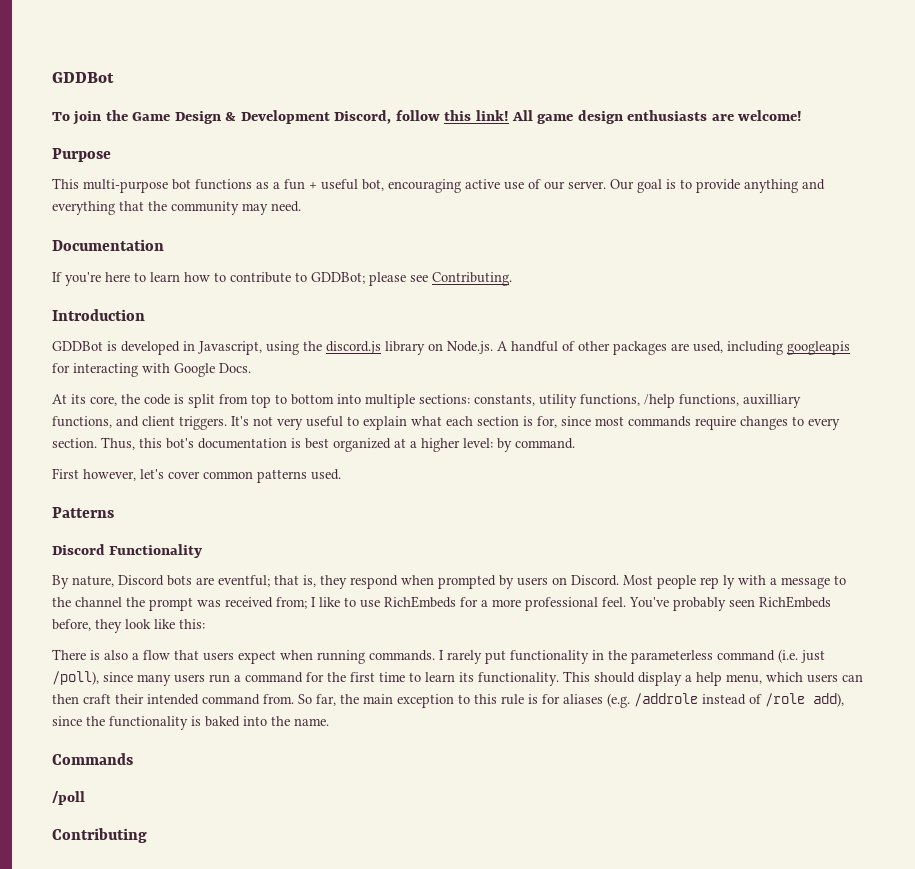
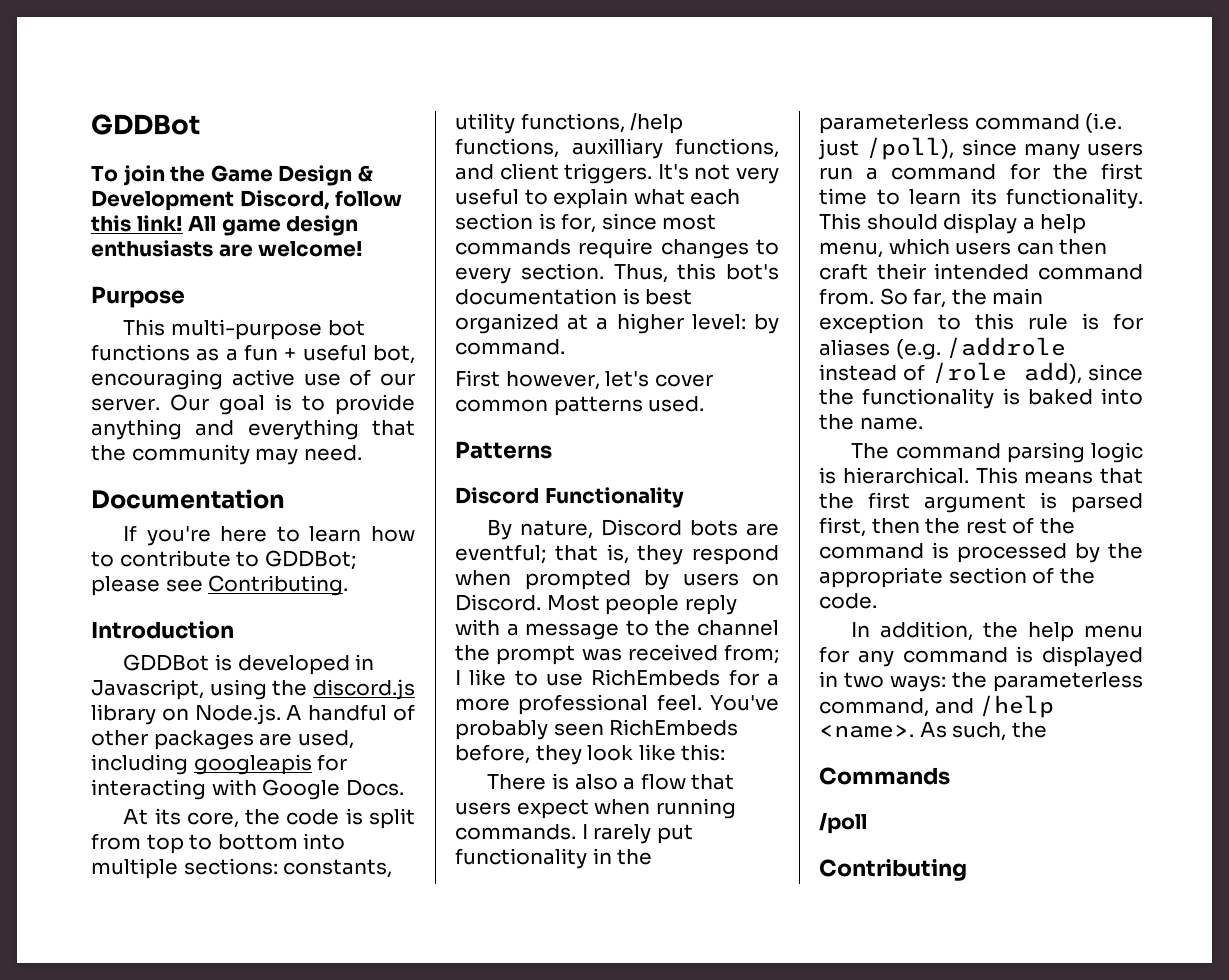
- Most people rep ly with a message to the channel the prompt was received from; I like to use RichEmbeds for a more professional feel.
+ Most people reply with a message to the channel the prompt was received from; I like to use RichEmbeds for a more professional feel.
+ The command parsing logic is hierarchical. This means that the first argument is parsed first, then the rest of the command is processed by the appropriate section of the code.
+ In addition, the help menu for any command is displayed in two ways: the parameterless command, and /help <name>. As such, the

